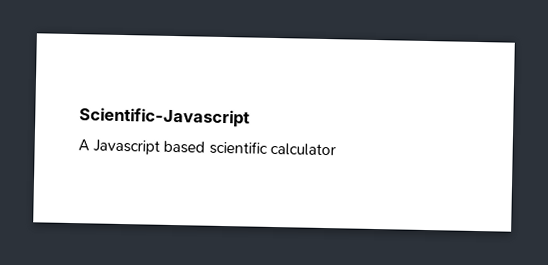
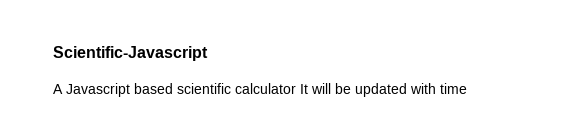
- A Javascript based scientific calculator
+ A Javascript based scientific calculator It will be updated with time

